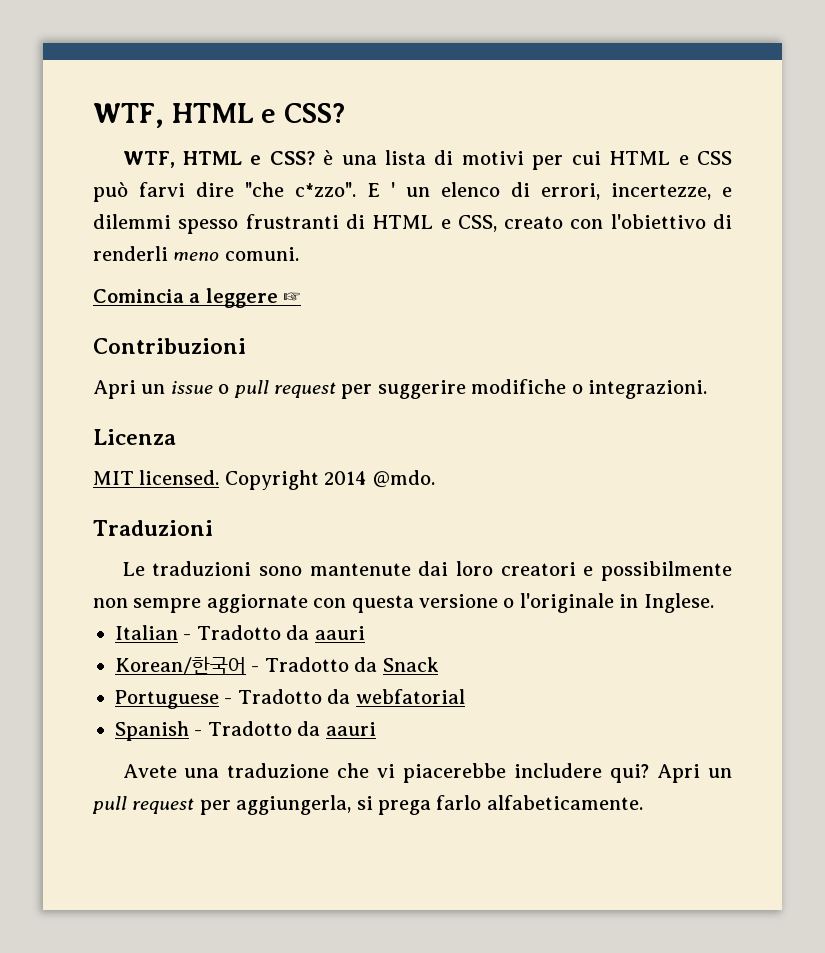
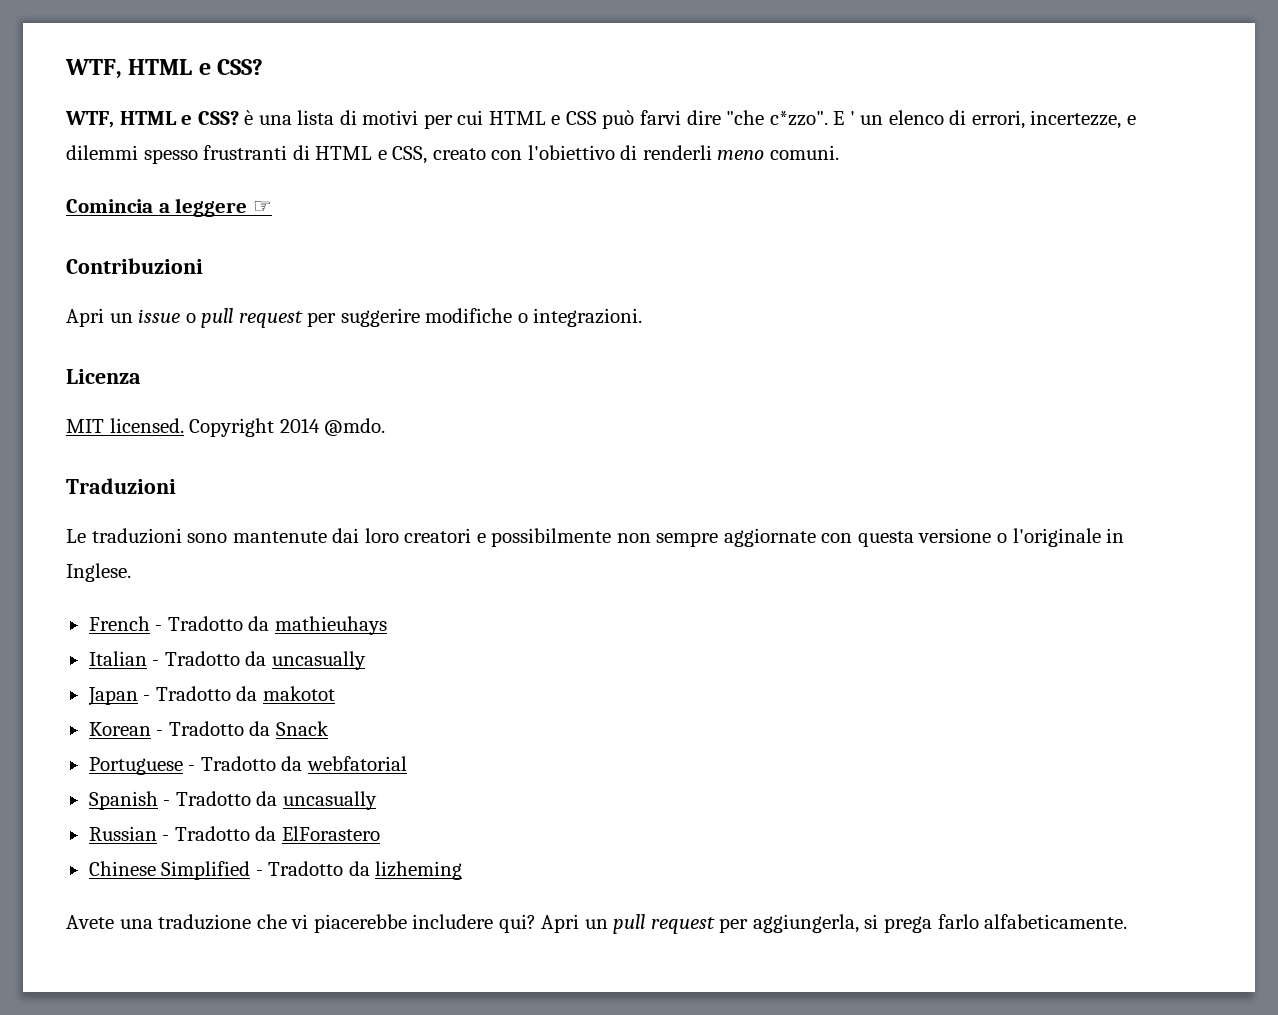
+ French - Tradotto da mathieuhays
- Italian - Tradotto da aauri
- Korean/한국어 - Tradotto da Snack
+ Italian - Tradotto da uncasually
+ Japan - Tradotto da makotot
+ Korean - Tradotto da Snack
- Spanish - Tradotto da aauri
+ Spanish - Tradotto da uncasually
+ Russian - Tradotto da ElForastero
+ Chinese Simplified - Tradotto da lizheming

